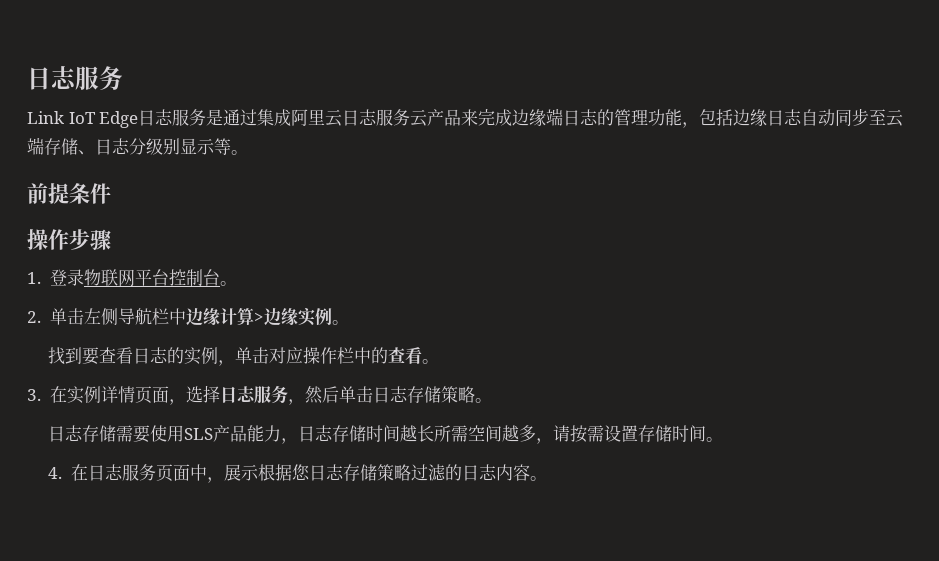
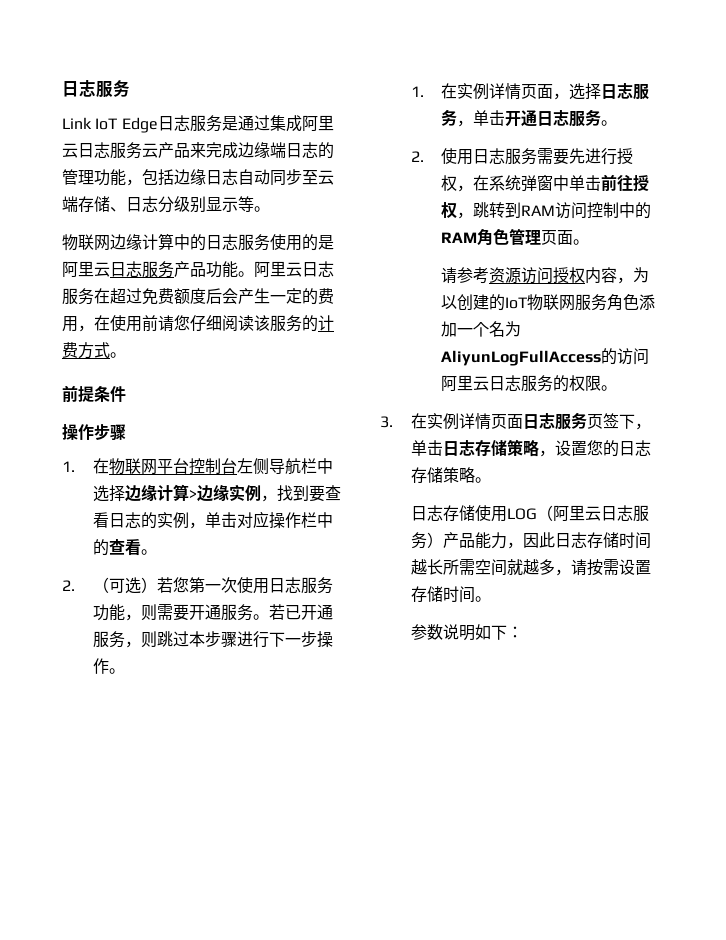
+ 物联网边缘计算中的日志服务使用的是阿里云日志服务产品功能。阿里云日志服务在超过免费额度后会产生一定的费用，在使用前请您仔细阅读该服务的计费方式。
- 1.登录物联网平台控制台。
- 2.单击左侧导航栏中边缘计算>边缘实例。
- 找到要查看日志的实例，单击对应操作栏中的查看。
+ 1.在物联网平台控制台左侧导航栏中选择边缘计算>边缘实例，找到要查看日志的实例，单击对应操作栏中的查看。
- 3.在实例详情页面，选择日志服务，然后单击日志存储策略。
+ 2.（可选）若您第一次使用日志服务功能，则需要开通服务。若已开通服务，则跳过本步骤进行下一步操作。
+ 1.在实例详情页面，选择日志服务，单击开通日志服务。
+ 2.使用日志服务需要先进行授权，在系统弹窗中单击前往授权，跳转到RAM访问控制中的RAM角色管理页面。
+ 请参考资源访问授权内容，为以创建的IoT物联网服务角色添加一个名为AliyunLogFullAccess的访问阿里云日志服务的权限。
+ 3.在实例详情页面日志服务页签下，单击日志存储策略，设置您的日志存储策略。
- 日志存储需要使用SLS产品能力，日志存储时间越长所需空间越多，请按需设置存储时间。
+ 日志存储使用LOG（阿里云日志服务）产品能力，因此日志存储时间越长所需空间就越多，请按需设置存储时间。
- 4.在日志服务页面中，展示根据您日志存储策略过滤的日志内容。
+ 参数说明如下：

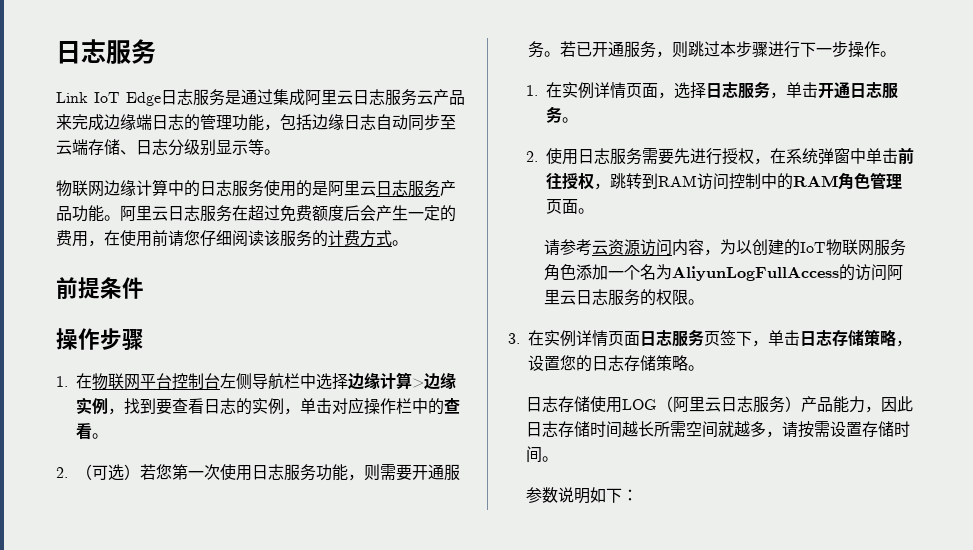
- 请参考资源访问授权内容，为以创建的IoT物联网服务角色添加一个名为AliyunLogFullAccess的访问阿里云日志服务的权限。
+ 请参考云资源访问内容，为以创建的IoT物联网服务角色添加一个名为AliyunLogFullAccess的访问阿里云日志服务的权限。

